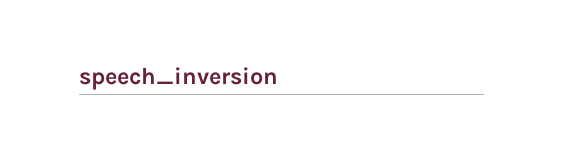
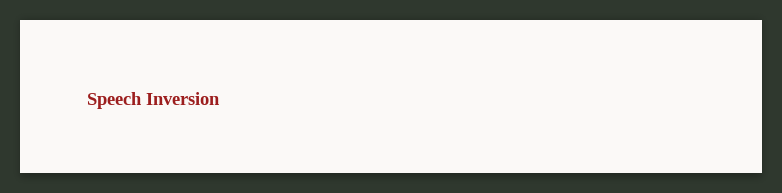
- speech_inversion
+ Speech Inversion

